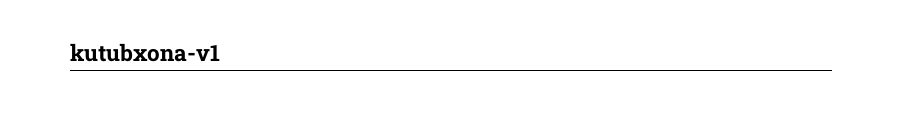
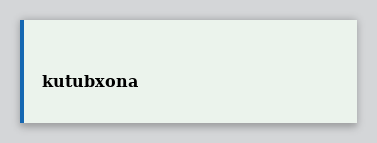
- kutubxona-v1
+ kutubxona

